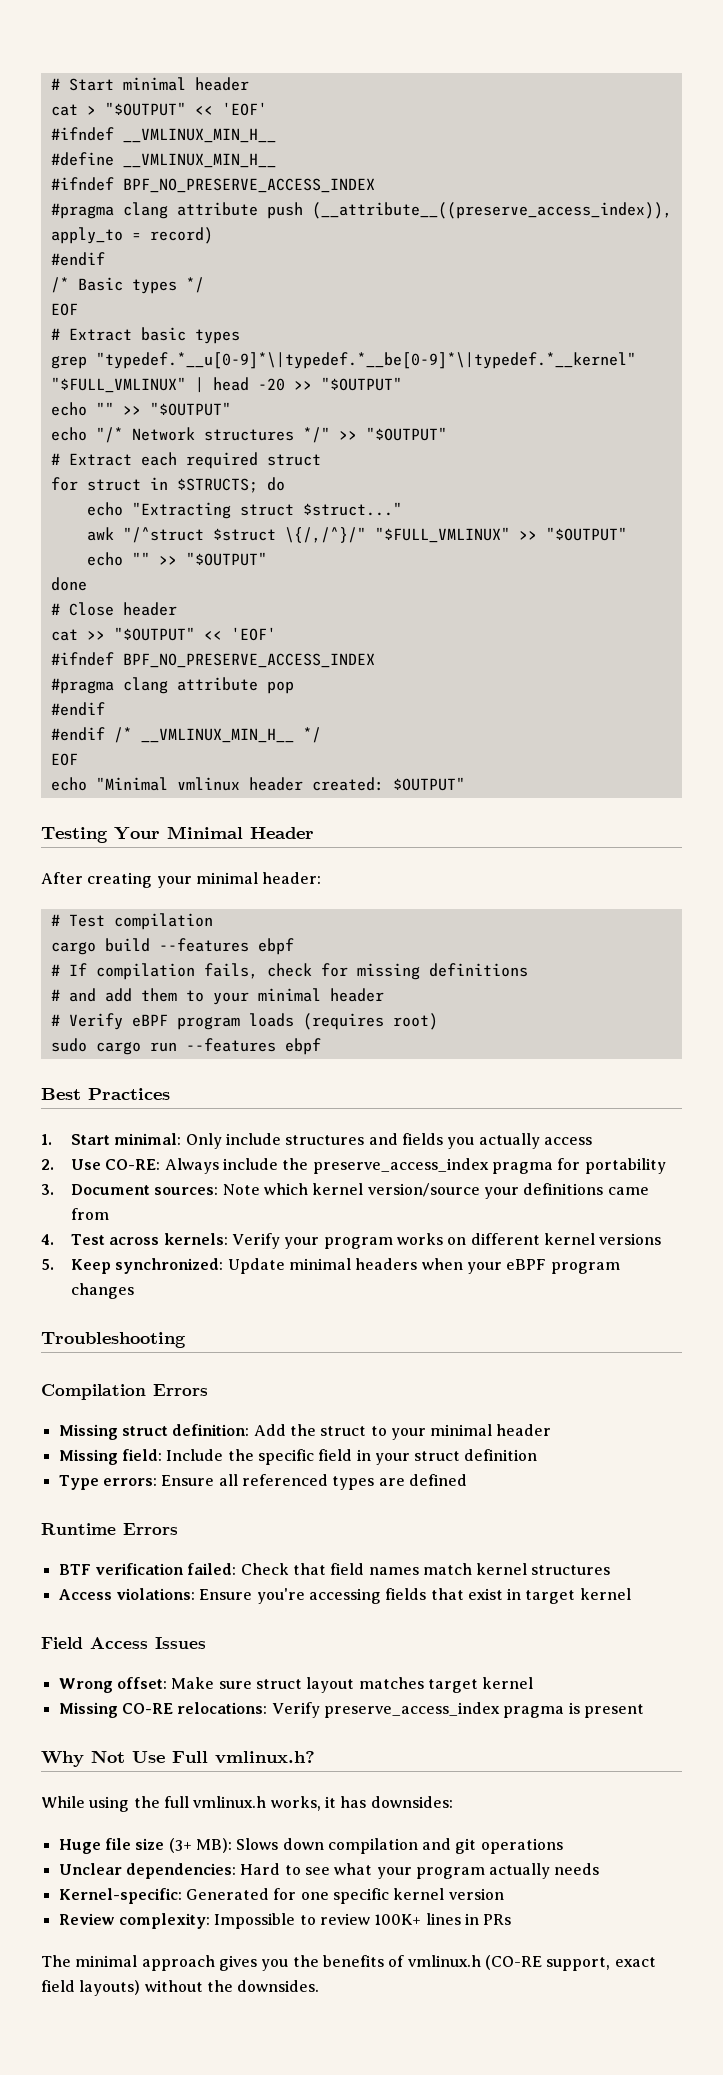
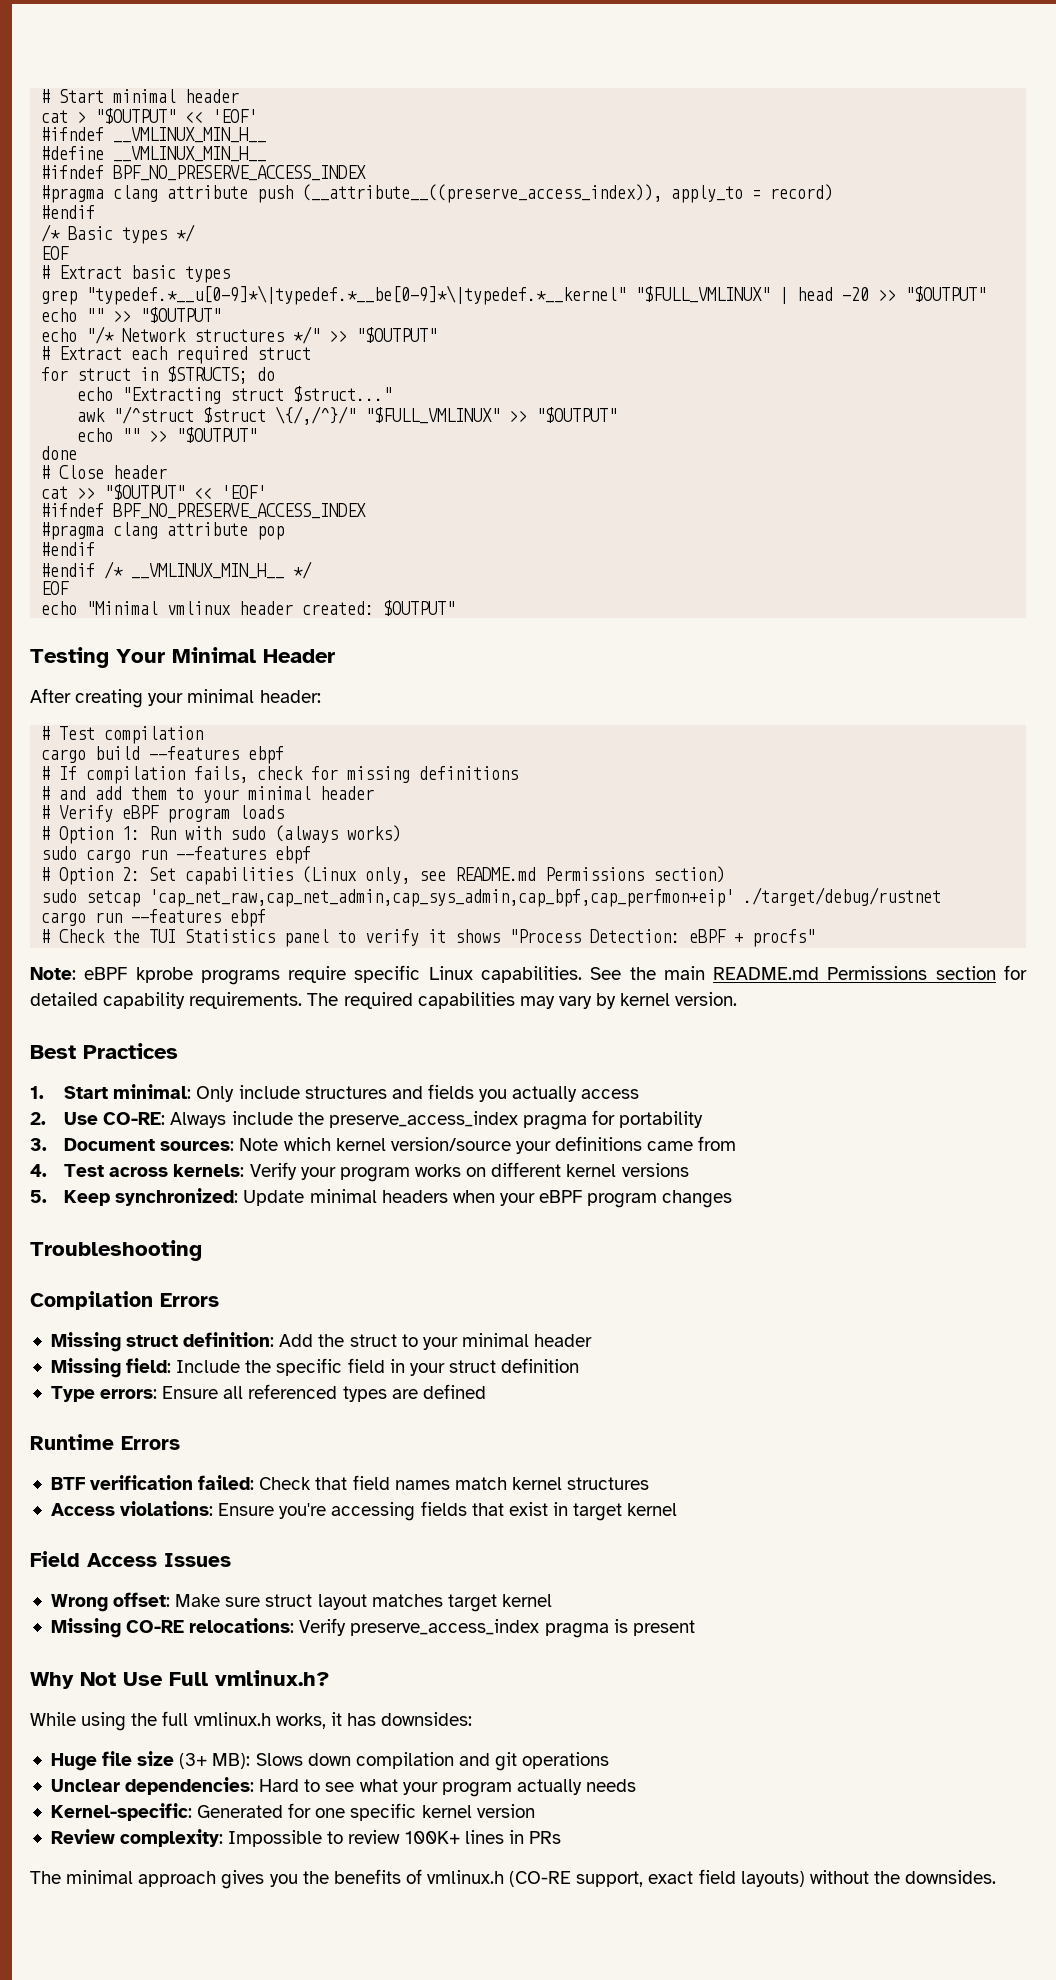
- # Verify eBPF program loads (requires root)
+ # Verify eBPF program loads
+ # Option 1: Run with sudo (always works)
+ # Option 2: Set capabilities (Linux only, see README.md Permissions section)
+ sudo setcap 'cap_net_raw,cap_net_admin,cap_sys_admin,cap_bpf,cap_perfmon+eip' ./target/debug/rustnet
+ cargo run --features ebpf
+ # Check the TUI Statistics panel to verify it shows "Process Detection: eBPF + procfs"
+ Note: eBPF kprobe programs require specific Linux capabilities. See the main README.md Permissions section for detailed capability requirements. The required capabilities may vary by kernel version.

